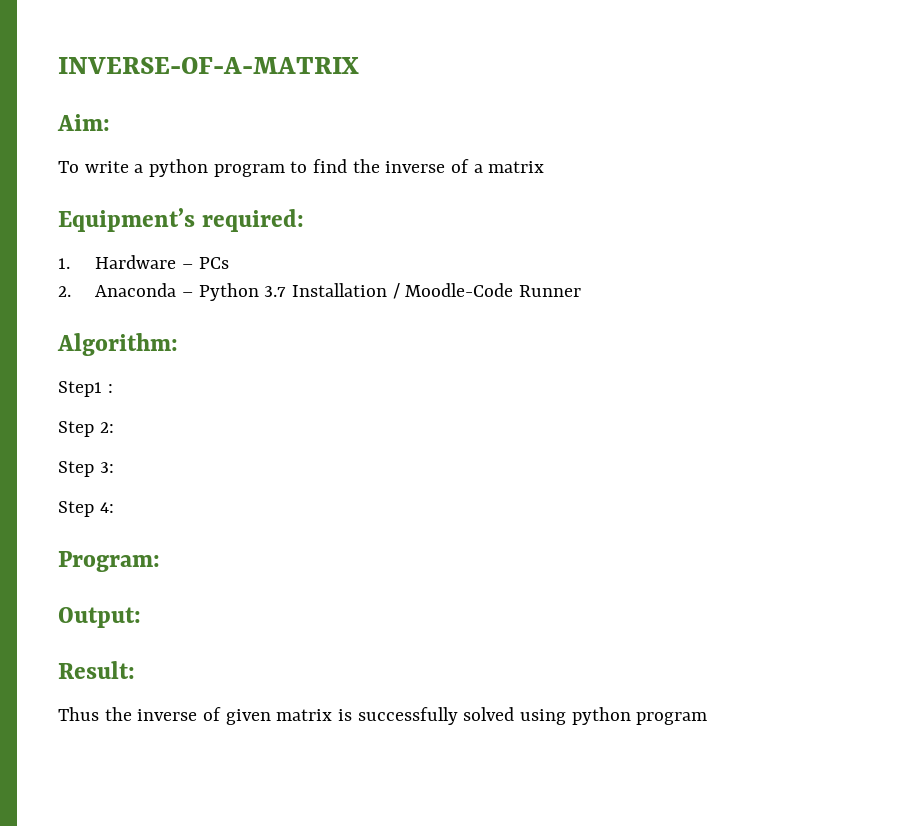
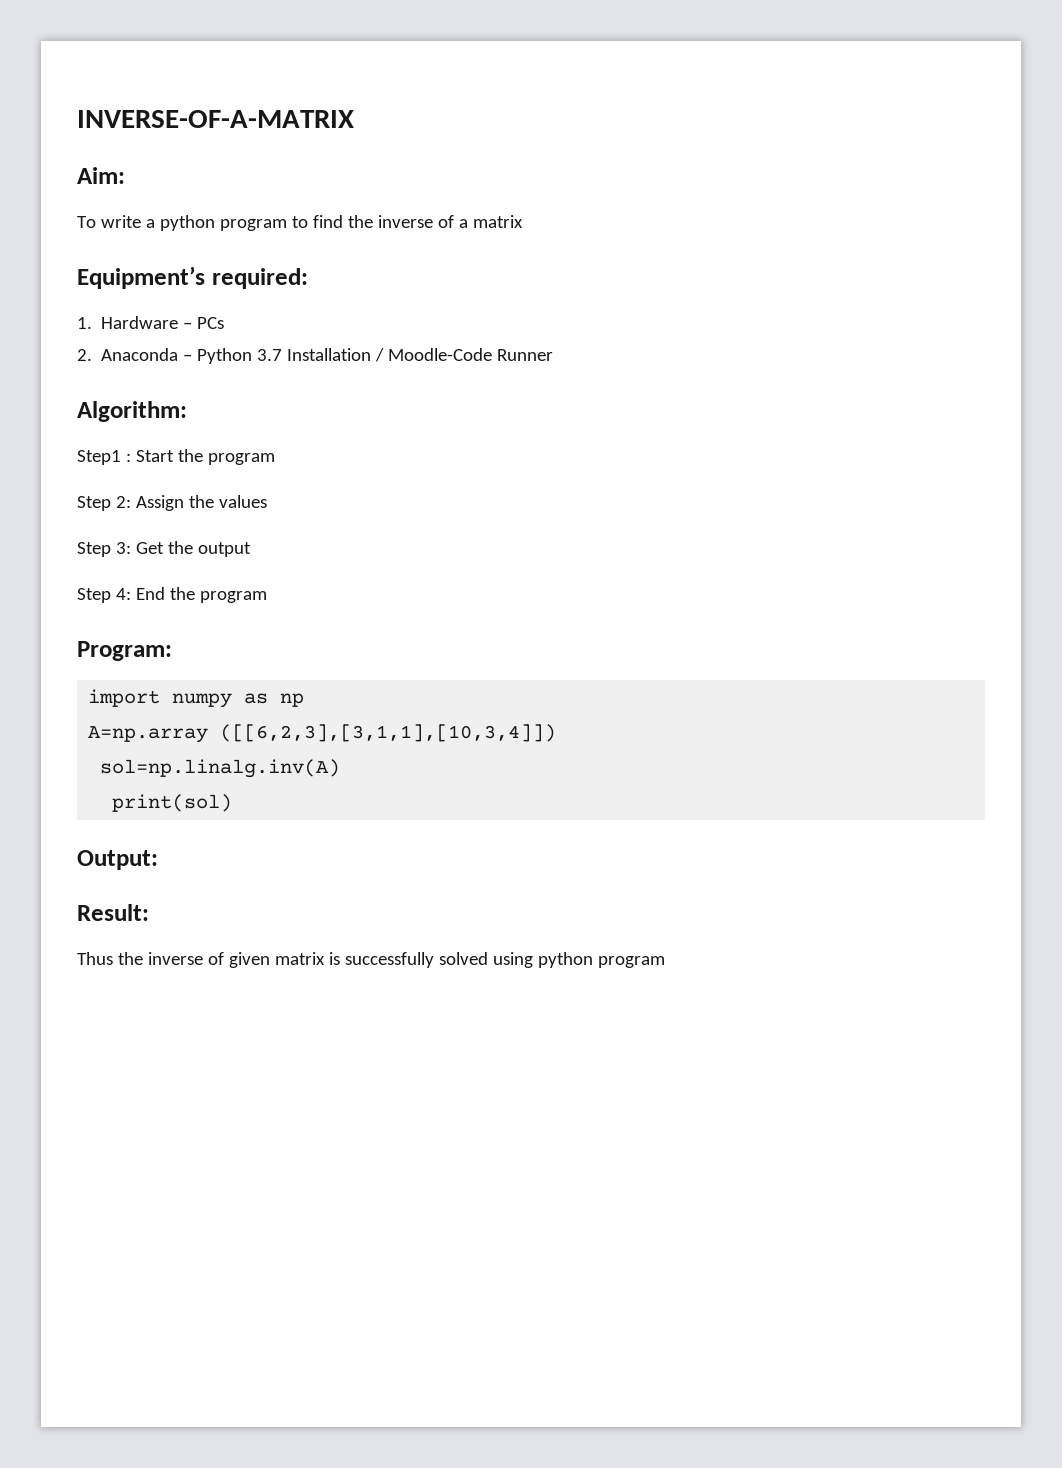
- Step1 :
+ Step1 : Start the program
- Step 2:
+ Step 2: Assign the values
- Step 3:
+ Step 3: Get the output
- Step 4:
+ Step 4: End the program
  Program:
+ import numpy as np
+ A=np.array ([[6,2,3],[3,1,1],[10,3,4]])
+ sol=np.linalg.inv(A)
+ print(sol)

